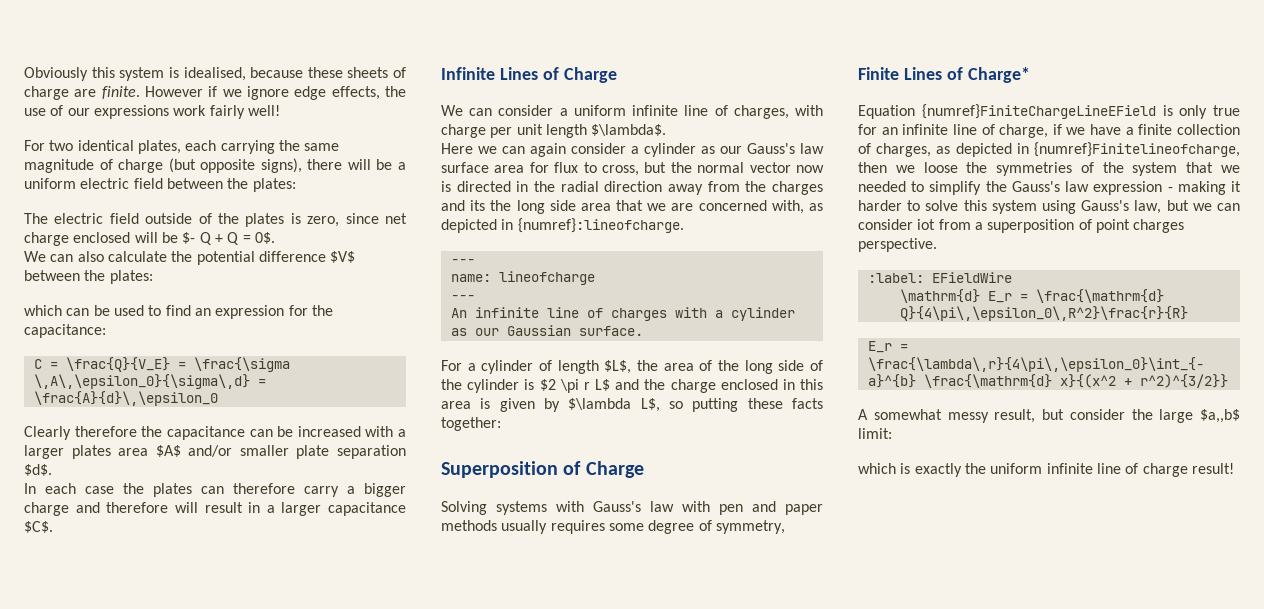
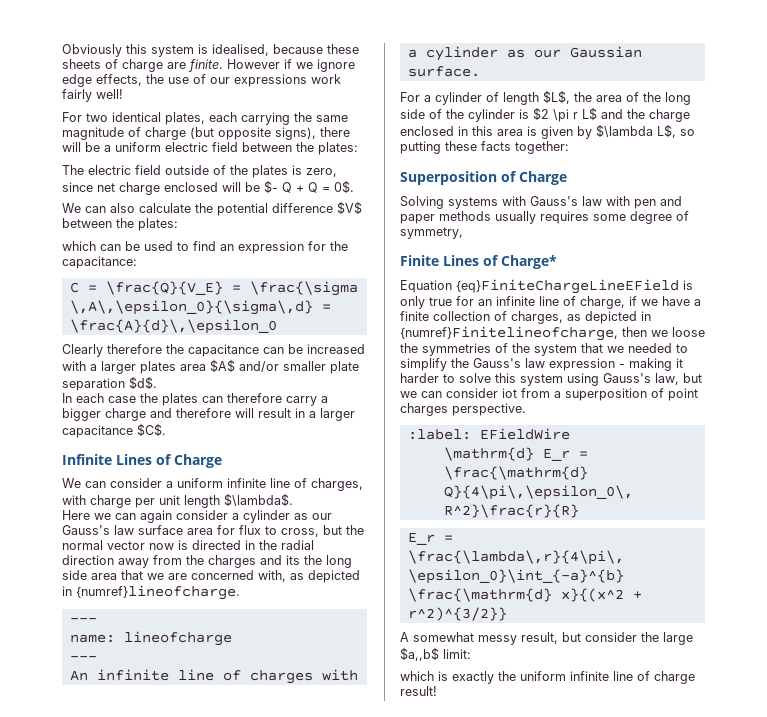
- Here we can again consider a cylinder as our Gauss's law surface area for flux to cross, but the normal vector now is directed in the radial direction away from the charges and its the long side area that we are concerned with, as depicted in {numref}:lineofcharge.
+ Here we can again consider a cylinder as our Gauss's law surface area for flux to cross, but the normal vector now is directed in the radial direction away from the charges and its the long side area that we are concerned with, as depicted in {numref}lineofcharge.
- Equation {numref}FiniteChargeLineEField is only true for an infinite line of charge, if we have a finite collection of charges, as depicted in {numref}Finitelineofcharge, then we loose the symmetries of the system that we needed to simplify the Gauss's law expression - making it harder to solve this system using Gauss's law, but we can consider iot from a superposition of point charges perspective.
+ Equation {eq}FiniteChargeLineEField is only true for an infinite line of charge, if we have a finite collection of charges, as depicted in {numref}Finitelineofcharge, then we loose the symmetries of the system that we needed to simplify the Gauss's law expression - making it harder to solve this system using Gauss's law, but we can consider iot from a superposition of point charges perspective.

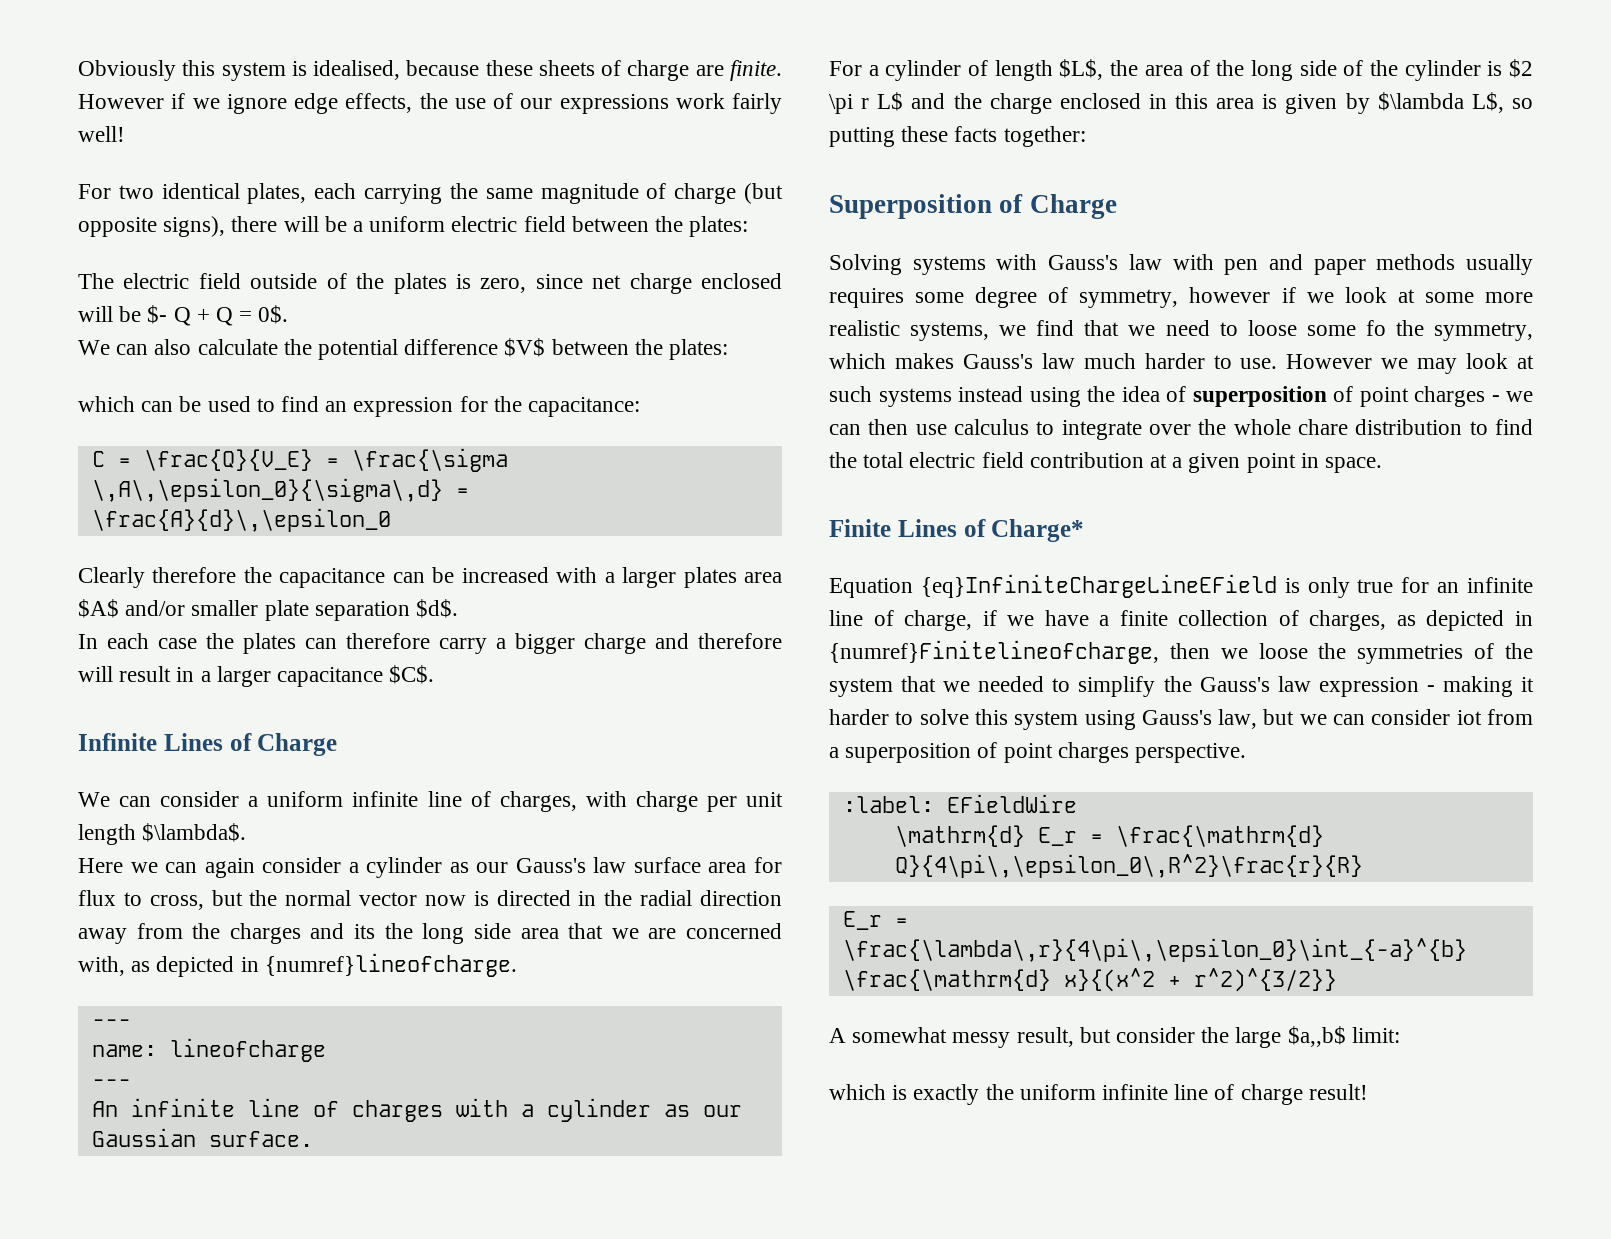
- Solving systems with Gauss's law with pen and paper methods usually requires some degree of symmetry,
+ Solving systems with Gauss's law with pen and paper methods usually requires some degree of symmetry, however if we look at some more realistic systems, we find that we need to loose some fo the symmetry, which makes Gauss's law much harder to use. However we may look at such systems instead using the idea of superposition of point charges - we can then use calculus to integrate over the whole chare distribution to find the total electric field contribution at a given point in space.
- Equation {eq}FiniteChargeLineEField is only true for an infinite line of charge, if we have a finite collection of charges, as depicted in {numref}Finitelineofcharge, then we loose the symmetries of the system that we needed to simplify the Gauss's law expression - making it harder to solve this system using Gauss's law, but we can consider iot from a superposition of point charges perspective.
+ Equation {eq}InfiniteChargeLineEField is only true for an infinite line of charge, if we have a finite collection of charges, as depicted in {numref}Finitelineofcharge, then we loose the symmetries of the system that we needed to simplify the Gauss's law expression - making it harder to solve this system using Gauss's law, but we can consider iot from a superposition of point charges perspective.

